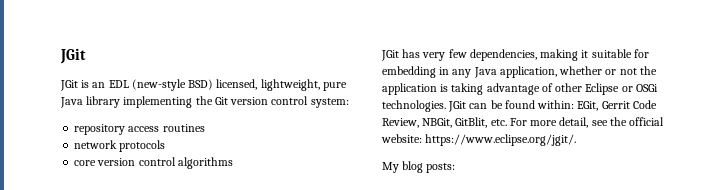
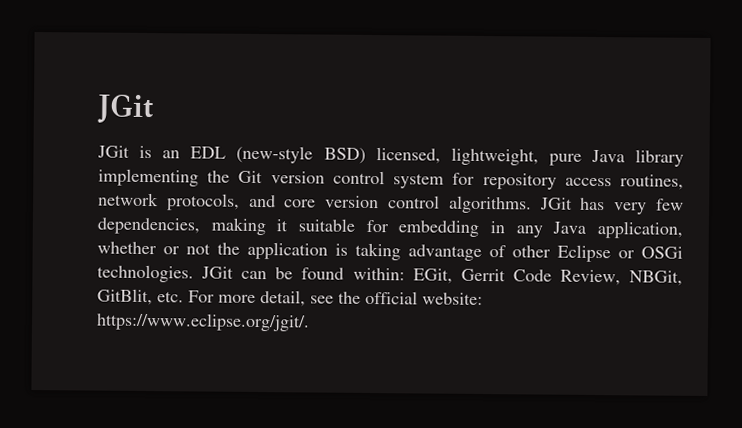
- JGit is an EDL (new-style BSD) licensed, lightweight, pure Java library implementing the Git version control system:
- repository access routines
- network protocols
- core version control algorithms
- JGit has very few dependencies, making it suitable for embedding in any Java application, whether or not the application is taking advantage of other Eclipse or OSGi technologies.
+ JGit is an EDL (new-style BSD) licensed, lightweight, pure Java library implementing the Git version control system for repository access routines, network protocols, and core version control algorithms. JGit has very few dependencies, making it suitable for embedding in any Java application, whether or not the application is taking advantage of other Eclipse or OSGi technologies.
- My blog posts:

